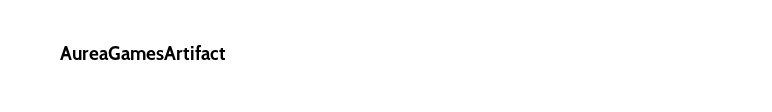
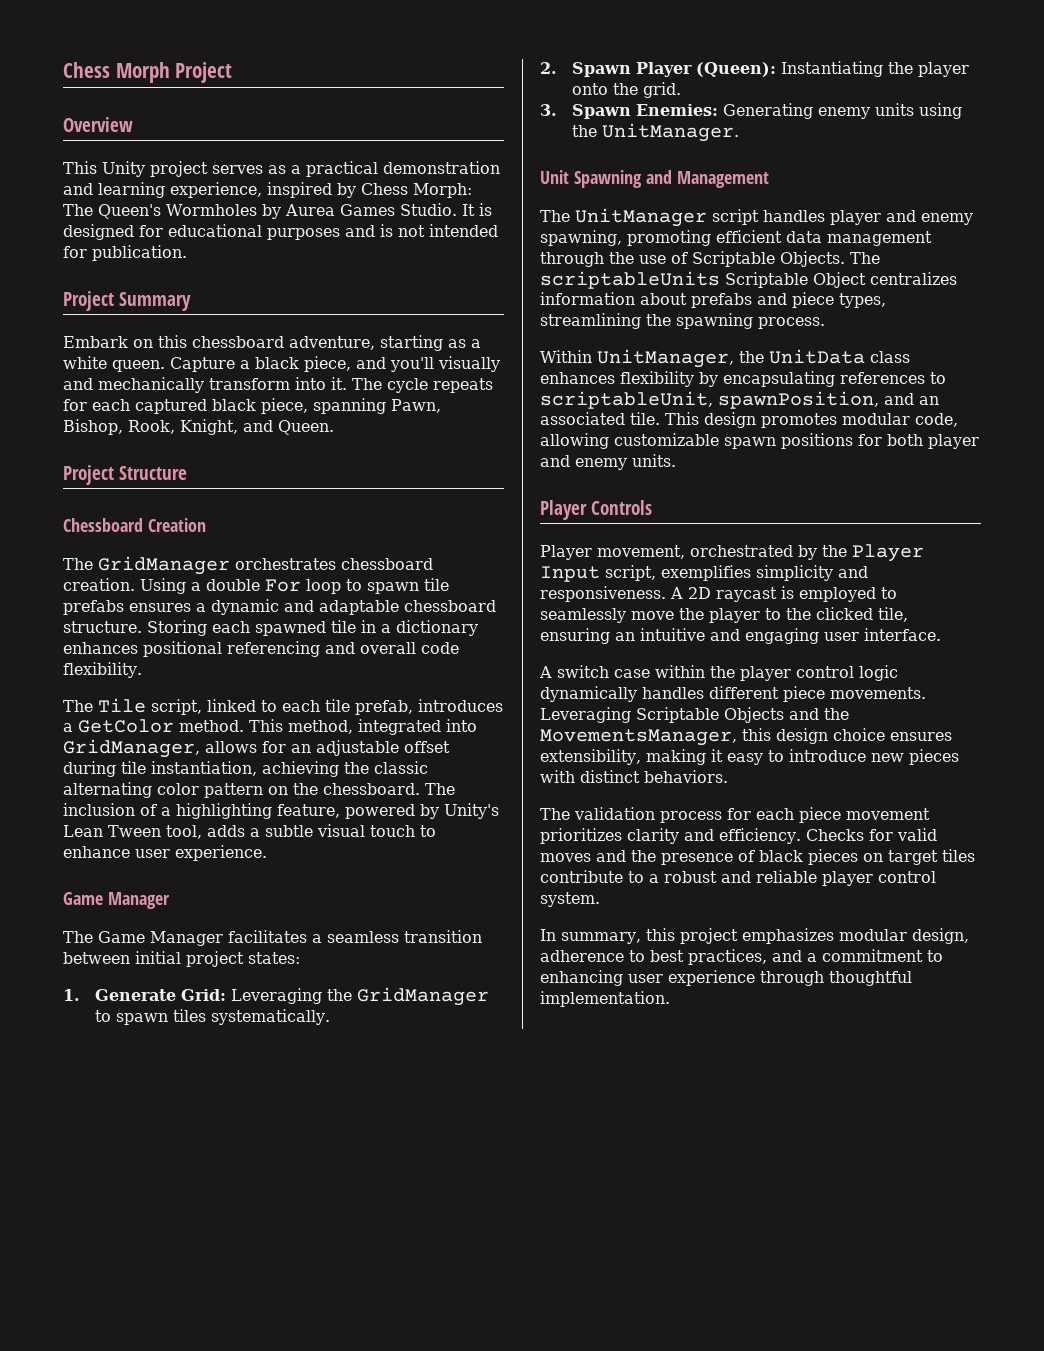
- AureaGamesArtifact
+ Chess Morph Project
+ Overview
+ This Unity project serves as a practical demonstration and learning experience, inspired by Chess Morph: The Queen's Wormholes by Aurea Games Studio. It is designed for educational purposes and is not intended for publication.
+ Project Summary
+ Embark on this chessboard adventure, starting as a white queen. Capture a black piece, and you'll visually and mechanically transform into it. The cycle repeats for each captured black piece, spanning Pawn, Bishop, Rook, Knight, and Queen.
+ Project Structure
+ Chessboard Creation
+ The GridManager orchestrates chessboard creation. Using a double For loop to spawn tile prefabs ensures a dynamic and adaptable chessboard structure. Storing each spawned tile in a dictionary enhances positional referencing and overall code flexibility.
+ The Tile script, linked to each tile prefab, introduces a GetColor method. This method, integrated into GridManager, allows for an adjustable offset during tile instantiation, achieving the classic alternating color pattern on the chessboard. The inclusion of a highlighting feature, powered by Unity's Lean Tween tool, adds a subtle visual touch to enhance user experience.
+ Game Manager
+ The Game Manager facilitates a seamless transition between initial project states:
+ 1. Generate Grid: Leveraging the GridManager to spawn tiles systematically.
+ 2. Spawn Player (Queen): Instantiating the player onto the grid.
+ 3. Spawn Enemies: Generating enemy units using the UnitManager.
+ Unit Spawning and Management
+ The UnitManager script handles player and enemy spawning, promoting efficient data management through the use of Scriptable Objects. The scriptableUnits Scriptable Object centralizes information about prefabs and piece types, streamlining the spawning process.
+ Within UnitManager, the UnitData class enhances flexibility by encapsulating references to scriptableUnit, spawnPosition, and an associated tile. This design promotes modular code, allowing customizable spawn positions for both player and enemy units.
+ Player Controls
+ Player movement, orchestrated by the Player Input script, exemplifies simplicity and responsiveness. A 2D raycast is employed to seamlessly move the player to the clicked tile, ensuring an intuitive and engaging user interface.
+ A switch case within the player control logic dynamically handles different piece movements. Leveraging Scriptable Objects and the MovementsManager, this design choice ensures extensibility, making it easy to introduce new pieces with distinct behaviors.
+ The validation process for each piece movement prioritizes clarity and efficiency. Checks for valid moves and the presence of black pieces on target tiles contribute to a robust and reliable player control system.
+ In summary, this project emphasizes modular design, adherence to best practices, and a commitment to enhancing user experience through thoughtful implementation.

